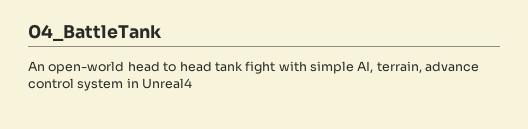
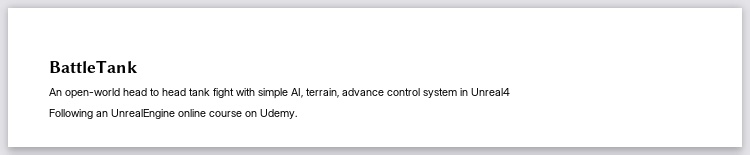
- 04_BattleTank
+ BattleTank
+ Following an UnrealEngine online course on Udemy.

